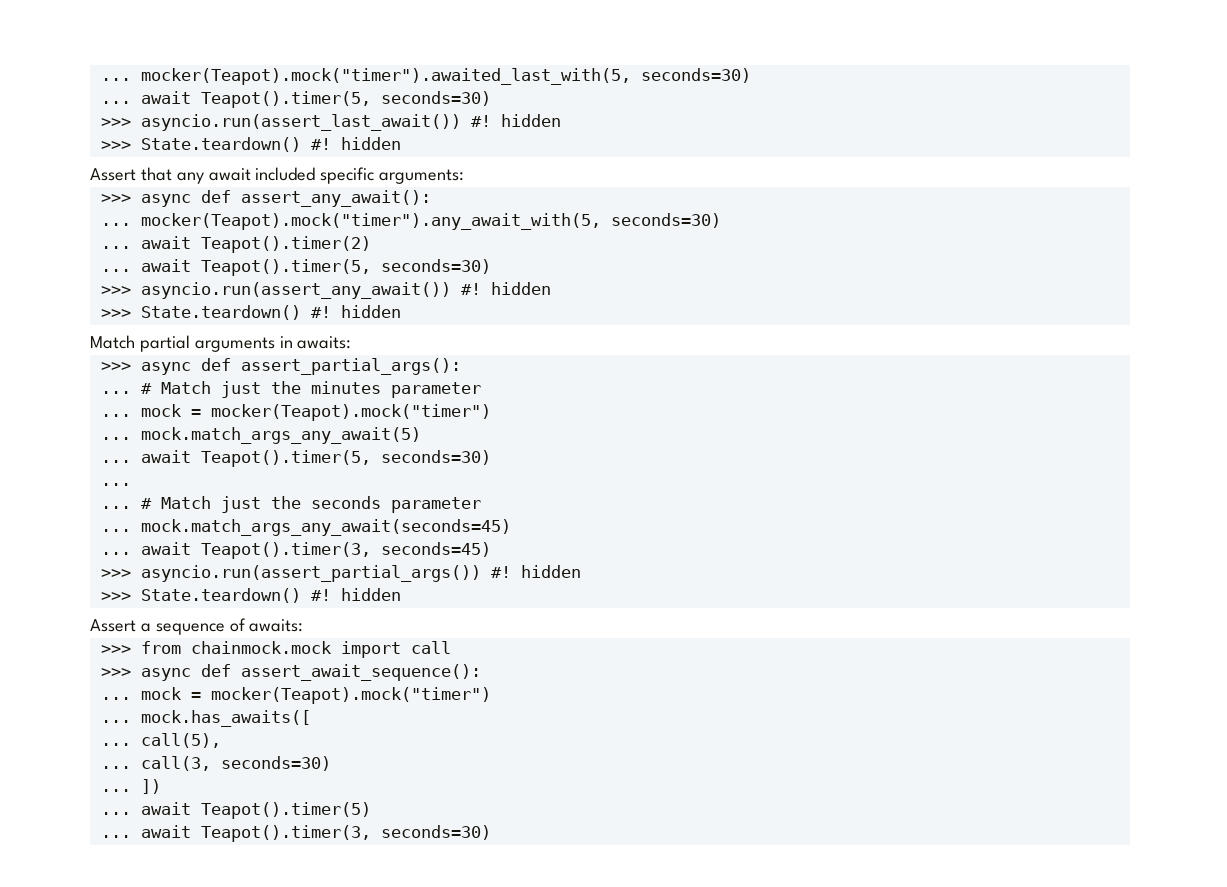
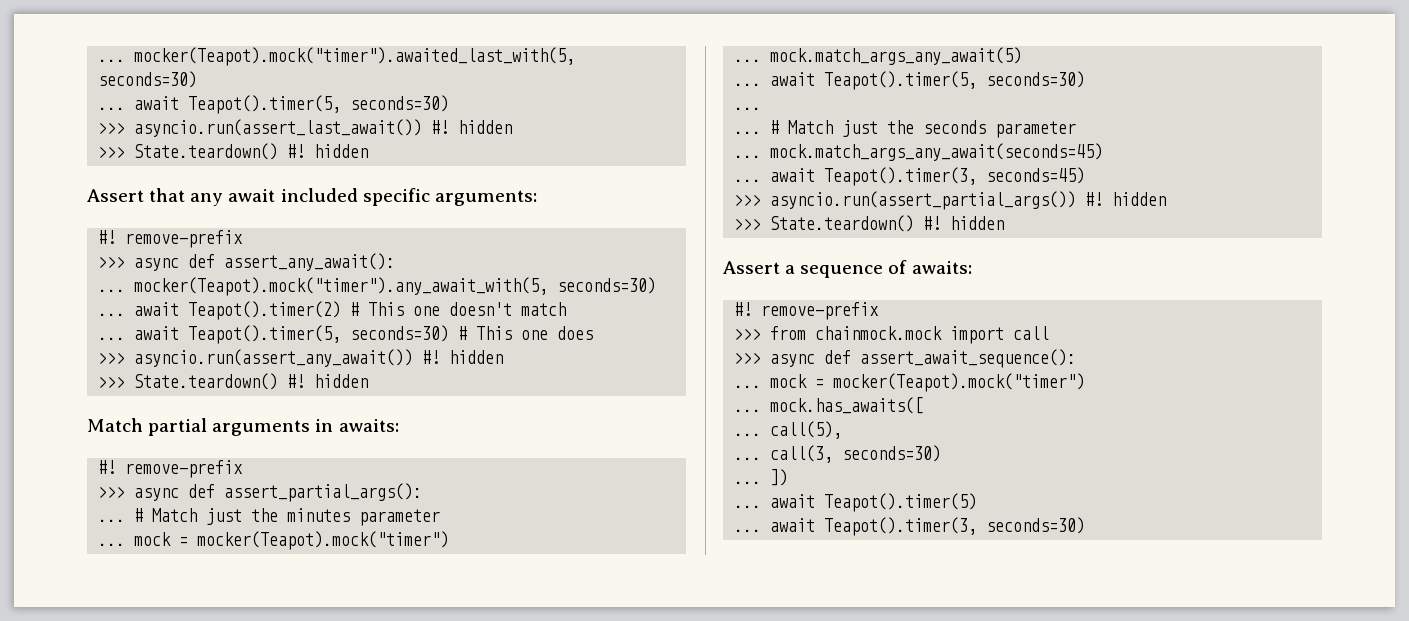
  Assert that any await included specific arguments:
+ #! remove-prefix
- ... await Teapot().timer(2)
- ... await Teapot().timer(5, seconds=30)
+ ... await Teapot().timer(2) # This one doesn't match
+ ... await Teapot().timer(5, seconds=30) # This one does
  Match partial arguments in awaits:
+ #! remove-prefix
  Assert a sequence of awaits:
+ #! remove-prefix

